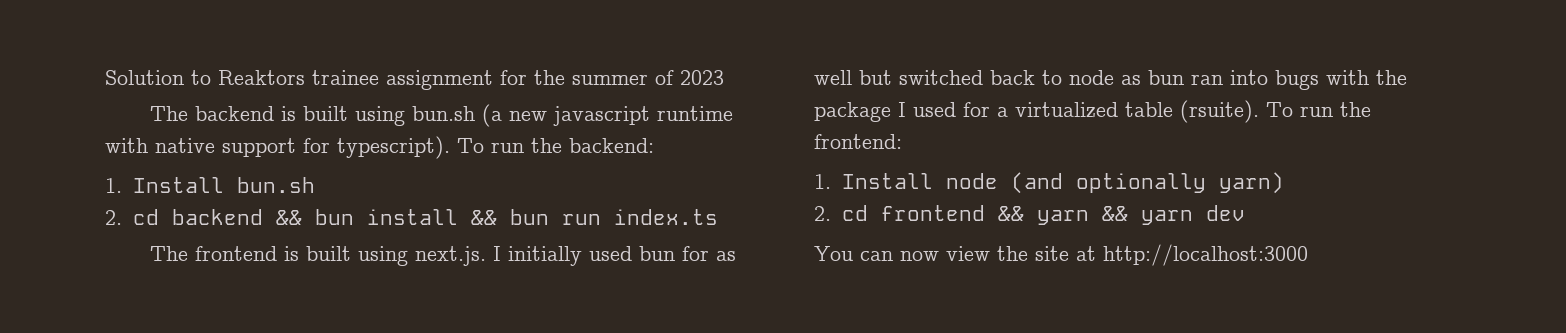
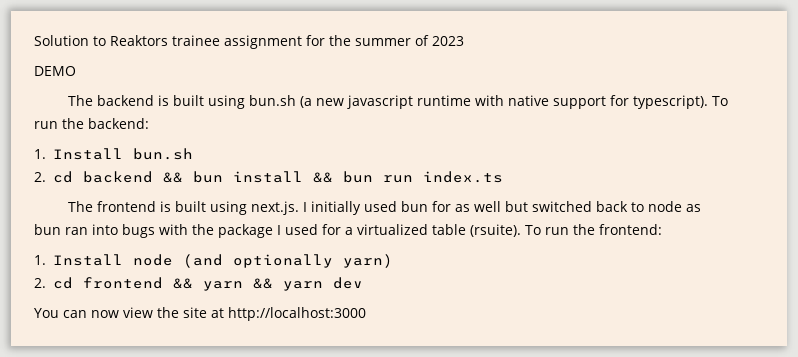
+ DEMO

